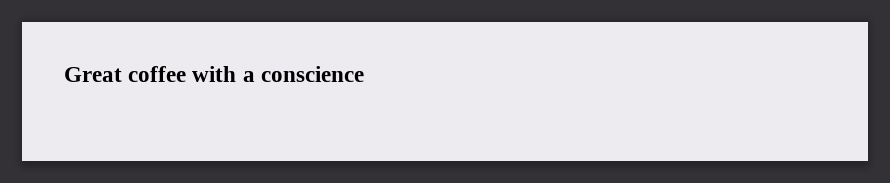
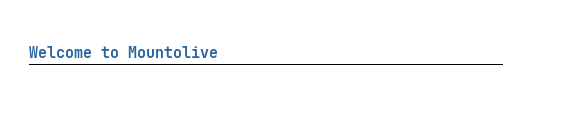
- Great coffee with a conscience
+ Welcome to Mountolive

